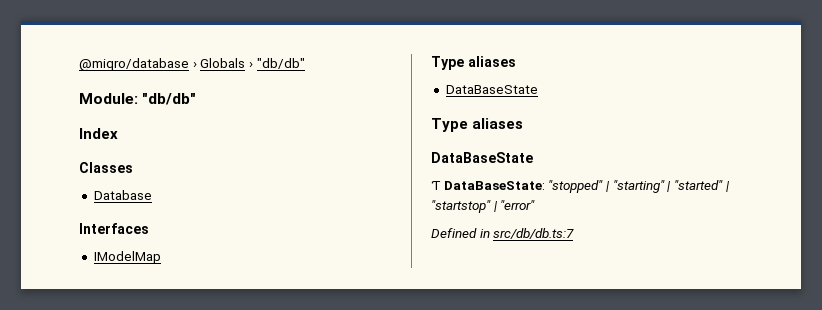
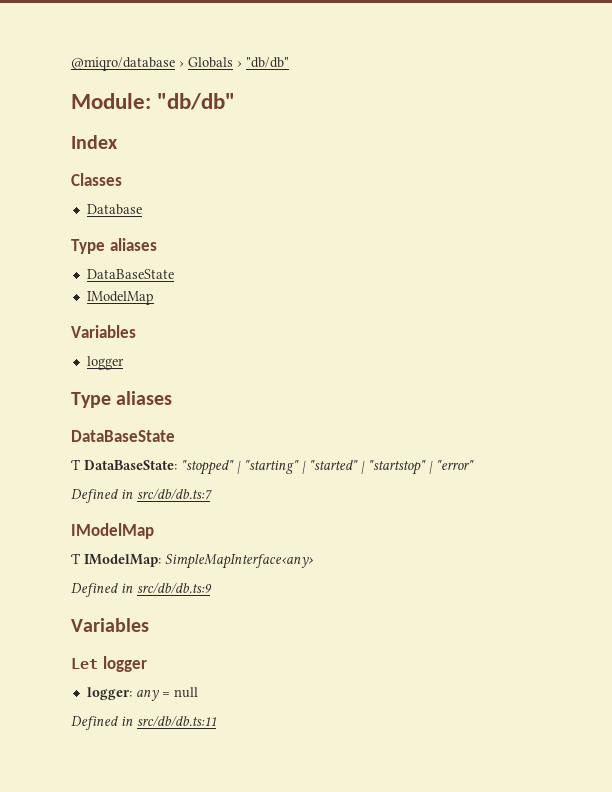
  Database
- Interfaces
- IModelMap
  Type aliases
  DataBaseState
+ IModelMap
+ Variables
+ logger
  Defined in src/db/db.ts:7
+ IModelMap
+ Ƭ IModelMap: SimpleMapInterface‹any›
+ Defined in src/db/db.ts:9
+ Variables
+ Let logger
+ logger: any = null
+ Defined in src/db/db.ts:11

